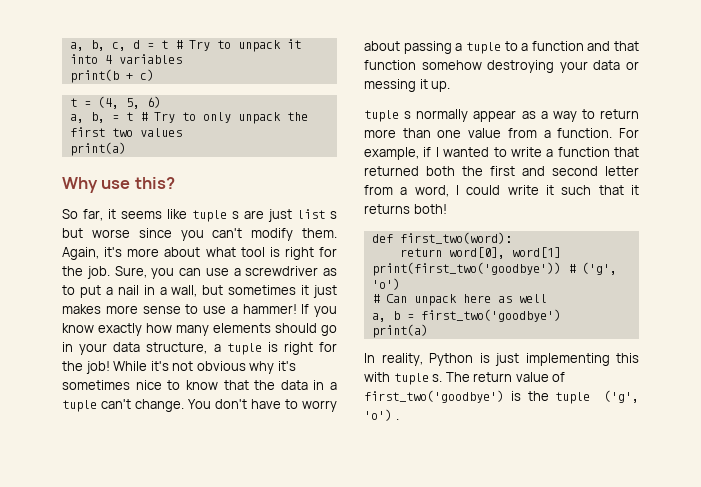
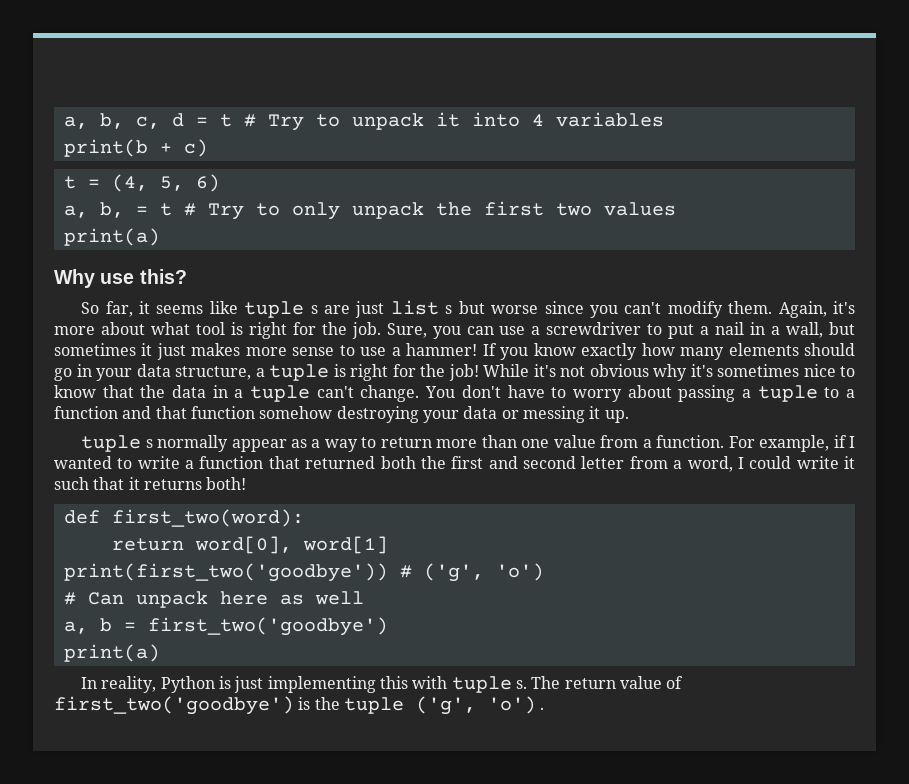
- Sure, you can use a screwdriver as to put a nail in a wall, but sometimes it just makes more sense to use a hammer!
+ Sure, you can use a screwdriver to put a nail in a wall, but sometimes it just makes more sense to use a hammer!

